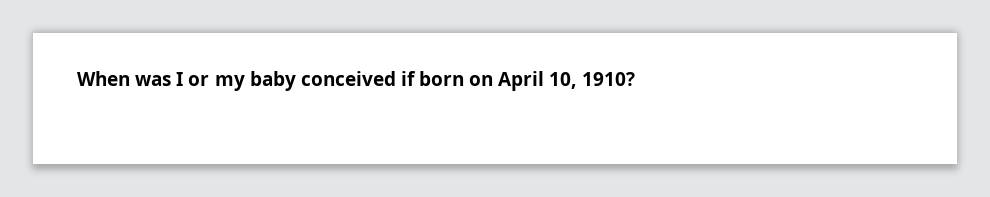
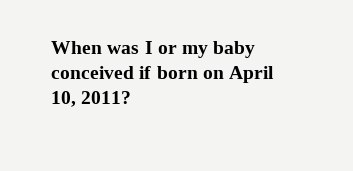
- When was I or my baby conceived if born on April 10, 1910?
+ When was I or my baby conceived if born on April 10, 2011?

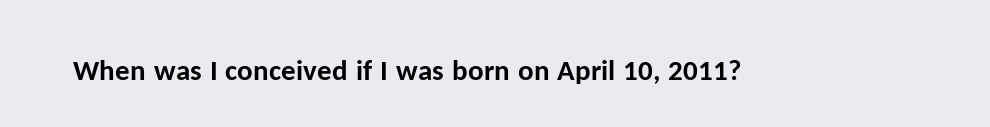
- When was I or my baby conceived if born on April 10, 2011?
+ When was I conceived if I was born on April 10, 2011?

